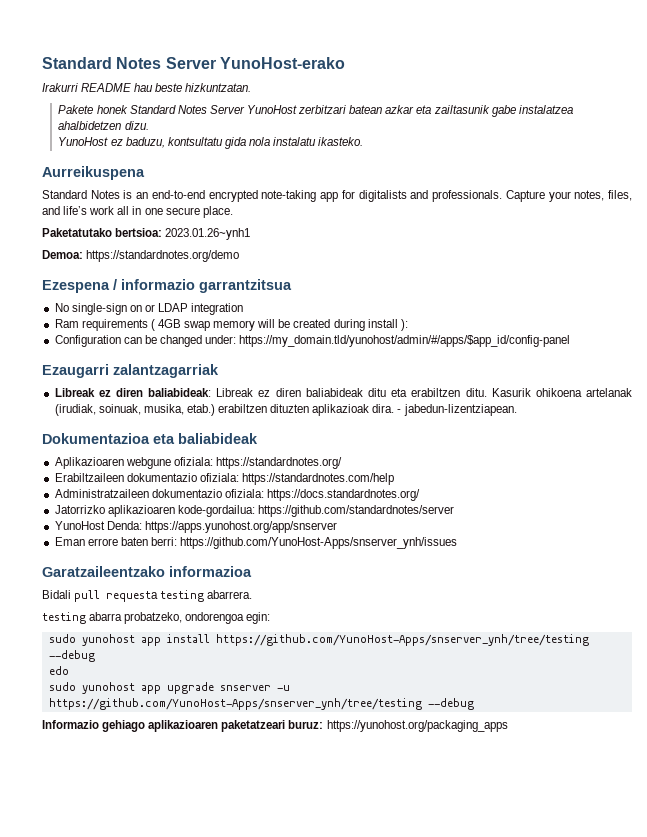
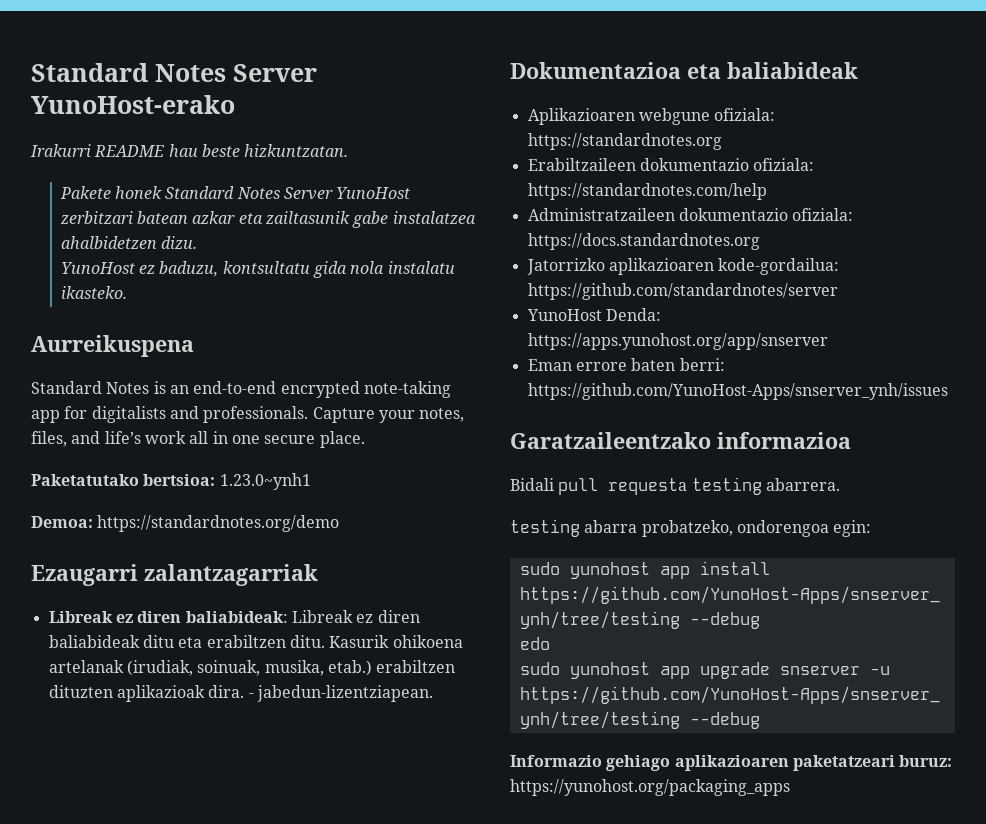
- Paketatutako bertsioa: 2023.01.26~ynh1
+ Paketatutako bertsioa: 1.23.0~ynh1
- Ezespena / informazio garrantzitsua
- No single-sign on or LDAP integration
- Ram requirements ( 4GB swap memory will be created during install ):
- Configuration can be changed under: https://my_domain.tld/yunohost/admin/#/apps/$app_id/config-panel
- Aplikazioaren webgune ofiziala: https://standardnotes.org/
+ Aplikazioaren webgune ofiziala: https://standardnotes.org
- Administratzaileen dokumentazio ofiziala: https://docs.standardnotes.org/
+ Administratzaileen dokumentazio ofiziala: https://docs.standardnotes.org

